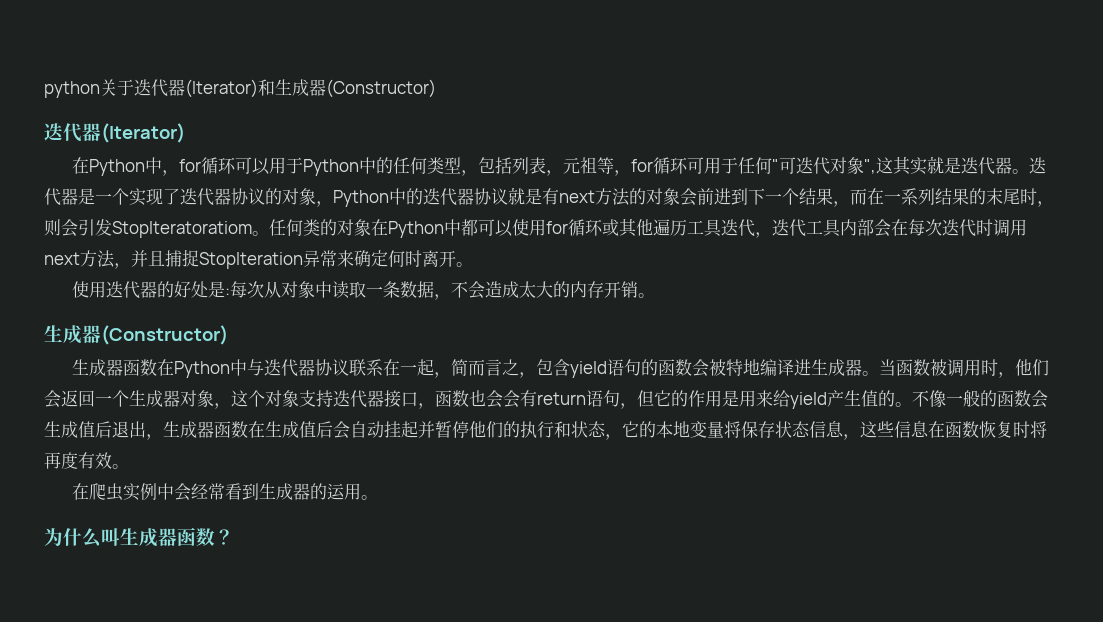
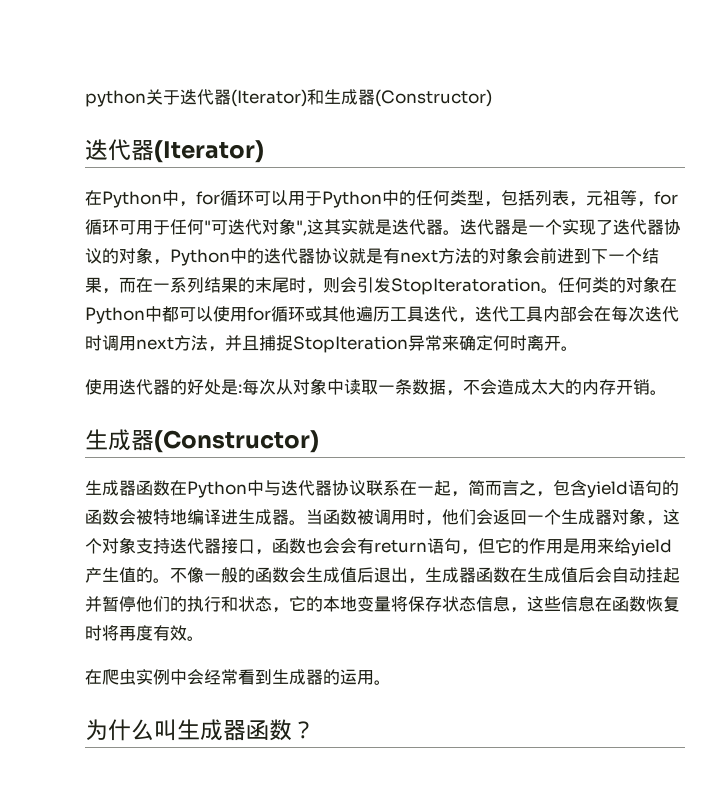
- 迭代器是一个实现了迭代器协议的对象，Python中的迭代器协议就是有next方法的对象会前进到下一个结果，而在一系列结果的末尾时，则会引发StopIteratoratiom。
+ 迭代器是一个实现了迭代器协议的对象，Python中的迭代器协议就是有next方法的对象会前进到下一个结果，而在一系列结果的末尾时，则会引发StopIteratoration。

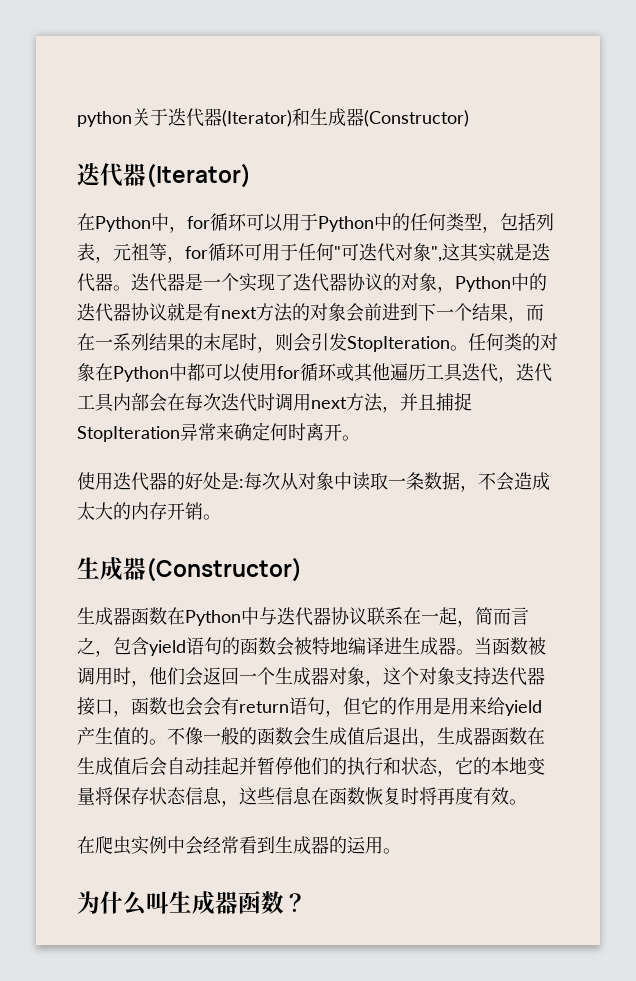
- 迭代器是一个实现了迭代器协议的对象，Python中的迭代器协议就是有next方法的对象会前进到下一个结果，而在一系列结果的末尾时，则会引发StopIteratoration。
+ 迭代器是一个实现了迭代器协议的对象，Python中的迭代器协议就是有next方法的对象会前进到下一个结果，而在一系列结果的末尾时，则会引发StopIteration。

